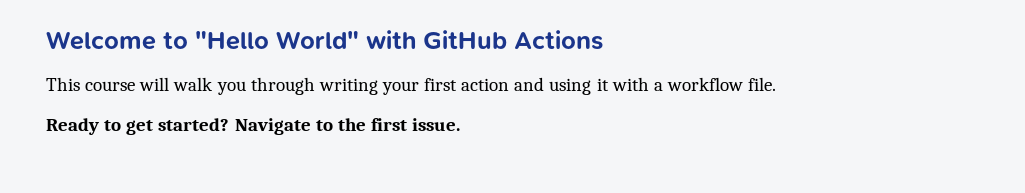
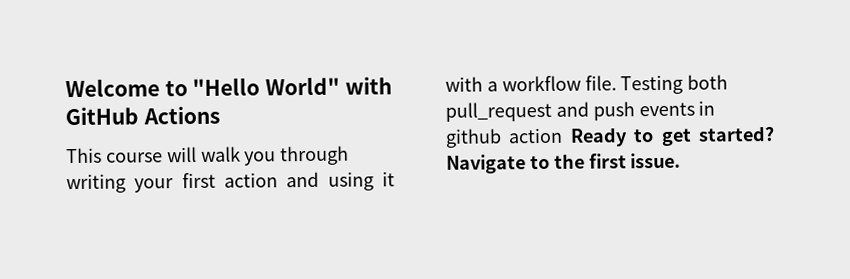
- This course will walk you through writing your first action and using it with a workflow file.
- Ready to get started?
+ This course will walk you through writing your first action and using it with a workflow file. Testing both pull_request and push events in github action Ready to get started?

